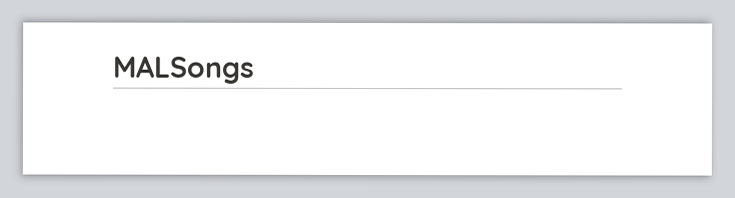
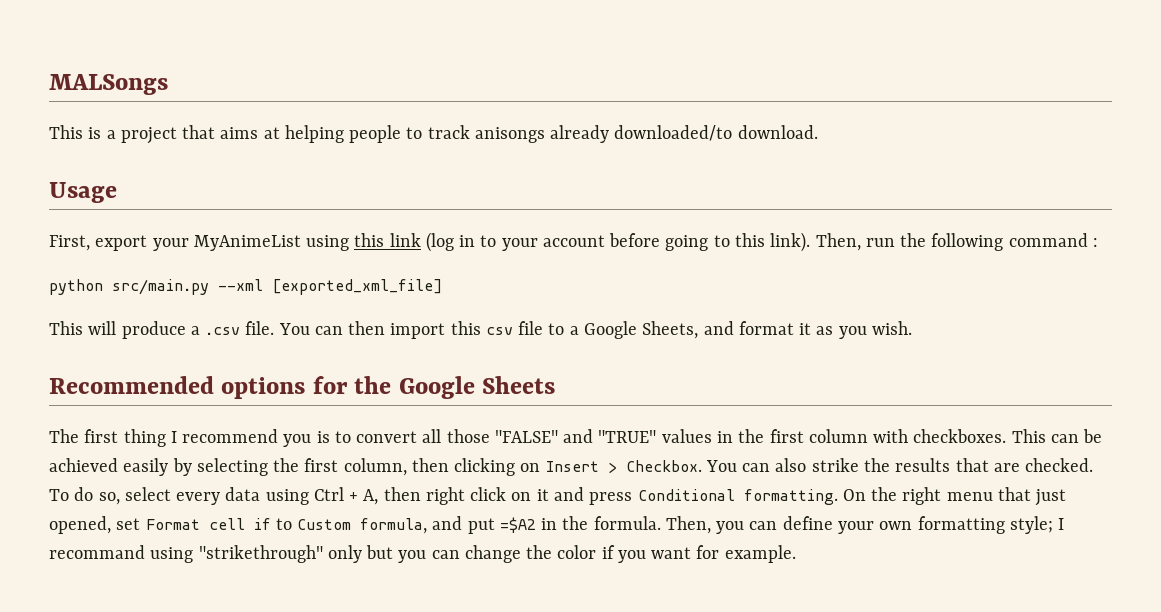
+ This is a project that aims at helping people to track anisongs already downloaded/to download.
+ Usage
+ First, export your MyAnimeList using this link (log in to your account before going to this link). Then, run the following command :
+ python src/main.py --xml [exported_xml_file]
+ This will produce a .csv file. You can then import this csv file to a Google Sheets, and format it as you wish.
+ Recommended options for the Google Sheets
+ The first thing I recommend you is to convert all those "FALSE" and "TRUE" values in the first column with checkboxes. This can be achieved easily by selecting the first column, then clicking on Insert > Checkbox. You can also strike the results that are checked. To do so, select every data using Ctrl + A, then right click on it and press Conditional formatting. On the right menu that just opened, set Format cell if to Custom formula, and put =$A2 in the formula. Then, you can define your own formatting style; I recommand using "strikethrough" only but you can change the color if you want for example.

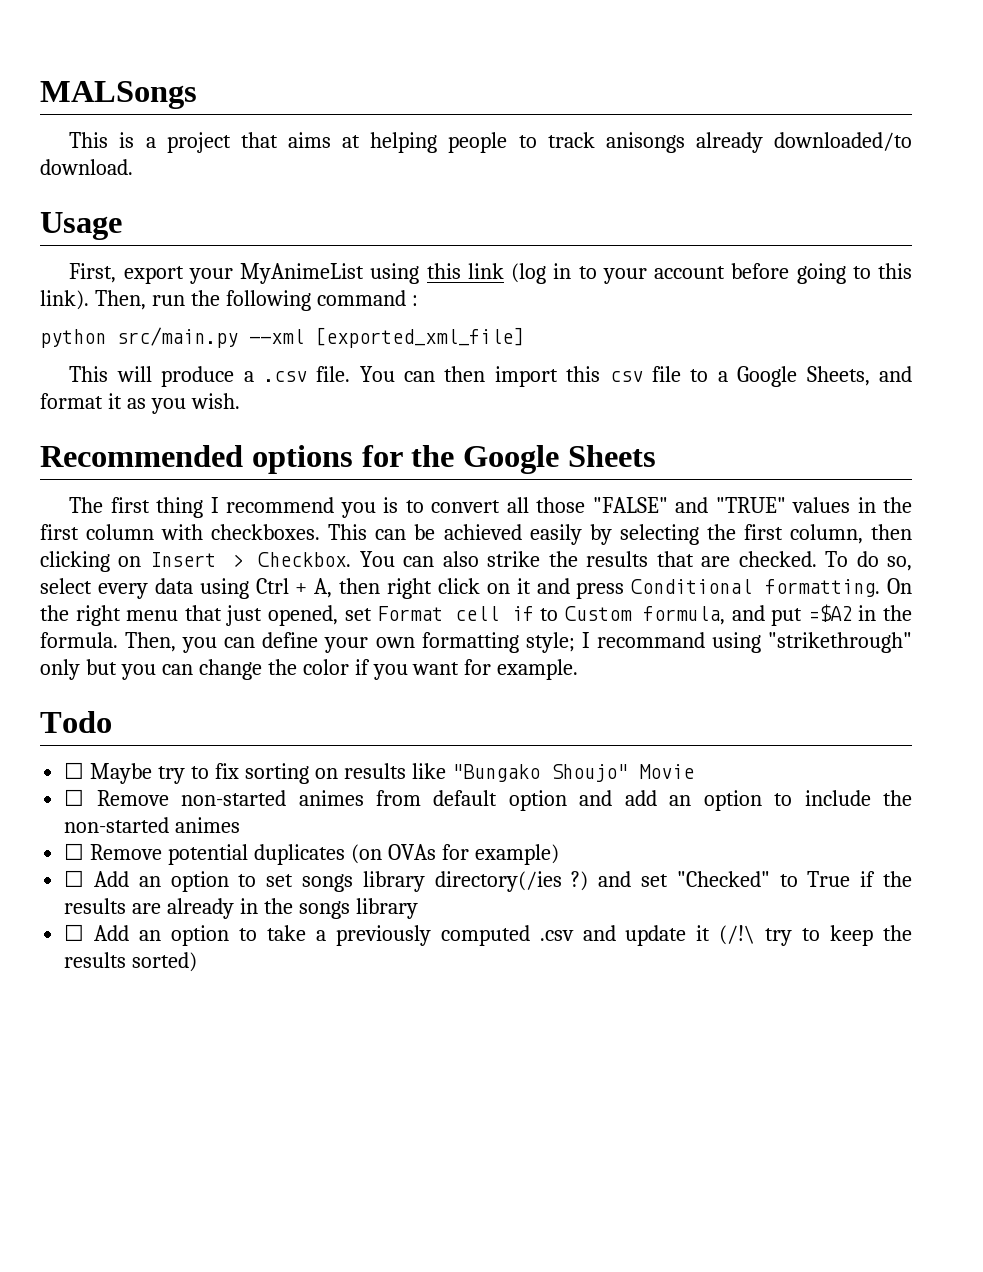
+ Todo
+ ☐ Maybe try to fix sorting on results like "Bungako Shoujo" Movie
+ ☐ Remove non-started animes from default option and add an option to include the non-started animes
+ ☐ Remove potential duplicates (on OVAs for example)
+ ☐ Add an option to set songs library directory(/ies ?) and set "Checked" to True if the results are already in the songs library
+ ☐ Add an option to take a previously computed .csv and update it (/!\ try to keep the results sorted)

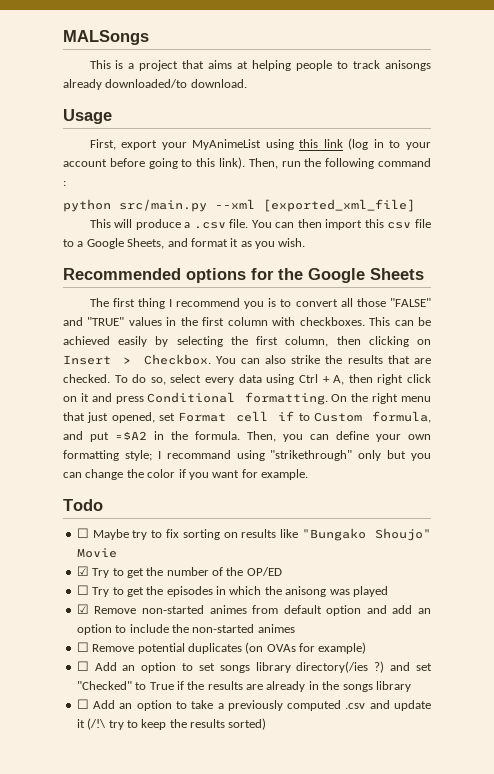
- ☐ Remove non-started animes from default option and add an option to include the non-started animes
+ ☑ Try to get the number of the OP/ED
+ ☐ Try to get the episodes in which the anisong was played
+ ☑ Remove non-started animes from default option and add an option to include the non-started animes

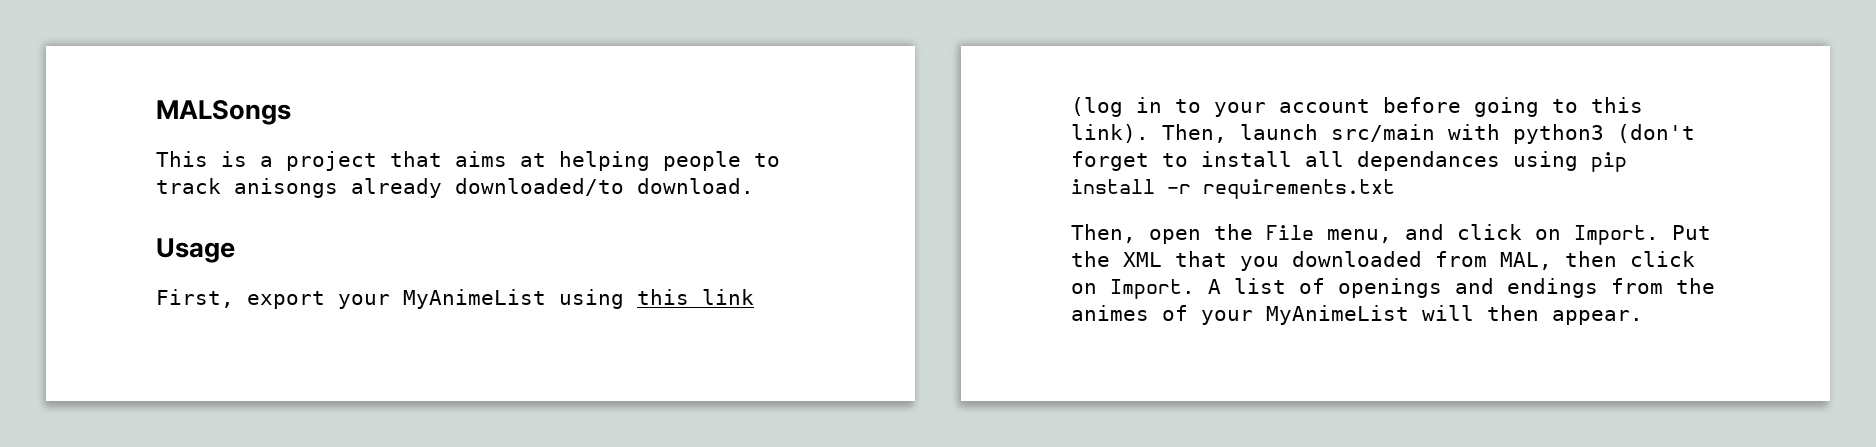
- Then, run the following command :
- python src/main.py --xml [exported_xml_file]
- This will produce a .csv file. You can then import this csv file to a Google Sheets, and format it as you wish.
- Recommended options for the Google Sheets
- The first thing I recommend you is to convert all those "FALSE" and "TRUE" values in the first column with checkboxes. This can be achieved easily by selecting the first column, then clicking on Insert > Checkbox. You can also strike the results that are checked. To do so, select every data using Ctrl + A, then right click on it and press Conditional formatting. On the right menu that just opened, set Format cell if to Custom formula, and put =$A2 in the formula. Then, you can define your own formatting style; I recommand using "strikethrough" only but you can change the color if you want for example.
- Todo
- ☐ Maybe try to fix sorting on results like "Bungako Shoujo" Movie
- ☑ Try to get the number of the OP/ED
- ☐ Try to get the episodes in which the anisong was played
- ☑ Remove non-started animes from default option and add an option to include the non-started animes
- ☐ Remove potential duplicates (on OVAs for example)
- ☐ Add an option to set songs library directory(/ies ?) and set "Checked" to True if the results are already in the songs library
- ☐ Add an option to take a previously computed .csv and update it (/!\ try to keep the results sorted)
+ Then, launch src/main with python3 (don't forget to install all dependances using pip install -r requirements.txt
+ Then, open the File menu, and click on Import. Put the XML that you downloaded from MAL, then click on Import. A list of openings and endings from the animes of your MyAnimeList will then appear.

